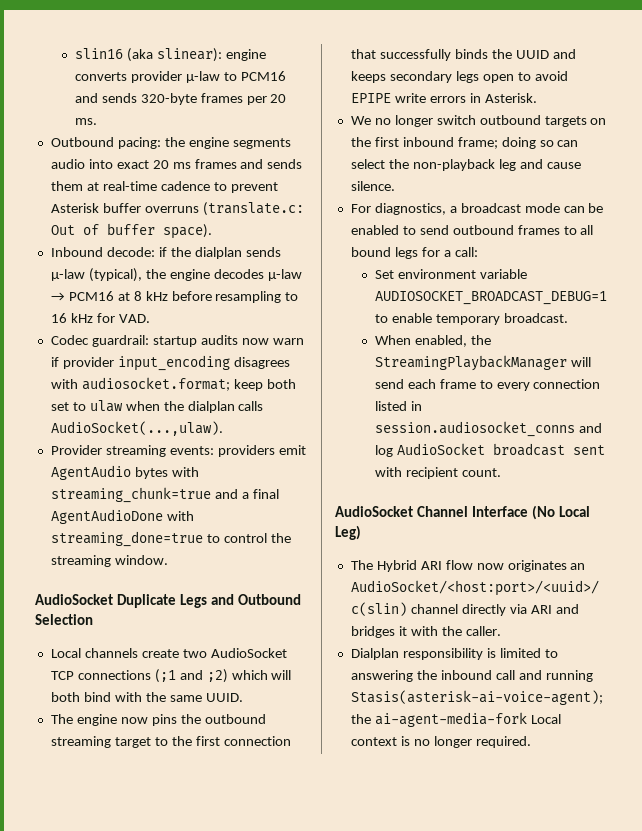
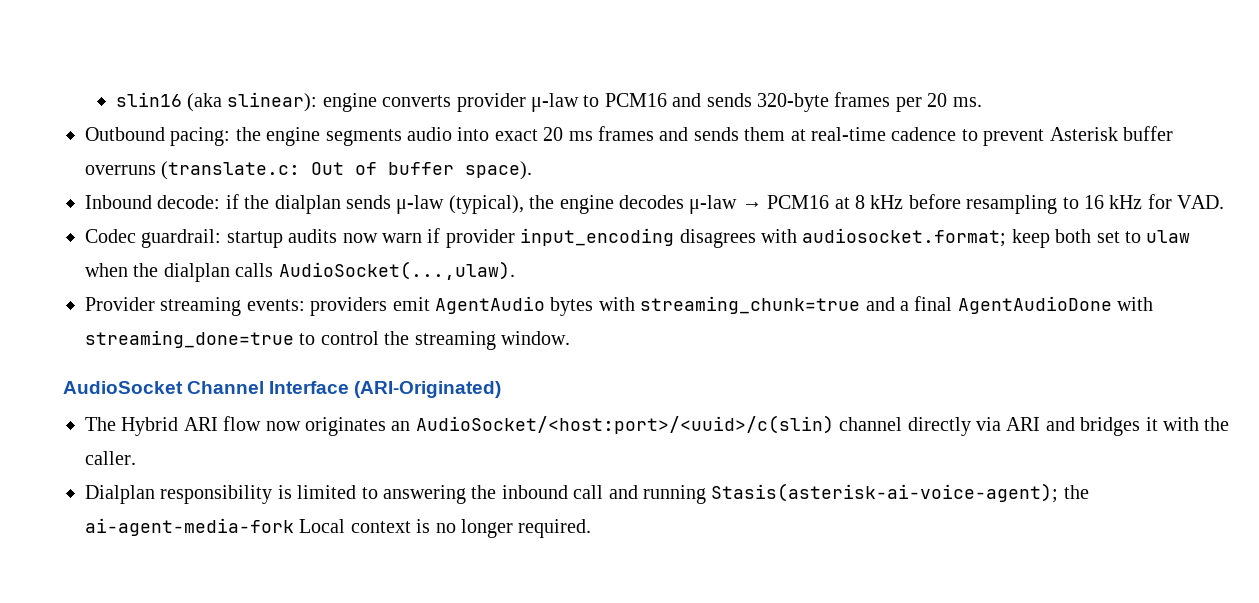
- AudioSocket Duplicate Legs and Outbound Selection
- Local channels create two AudioSocket TCP connections (;1 and ;2) which will both bind with the same UUID.
- The engine now pins the outbound streaming target to the first connection that successfully binds the UUID and keeps secondary legs open to avoid EPIPE write errors in Asterisk.
- We no longer switch outbound targets on the first inbound frame; doing so can select the non-playback leg and cause silence.
- For diagnostics, a broadcast mode can be enabled to send outbound frames to all bound legs for a call:
- Set environment variable AUDIOSOCKET_BROADCAST_DEBUG=1 to enable temporary broadcast.
- When enabled, the StreamingPlaybackManager will send each frame to every connection listed in session.audiosocket_conns and log AudioSocket broadcast sent with recipient count.
- AudioSocket Channel Interface (No Local Leg)
+ AudioSocket Channel Interface (ARI-Originated)

